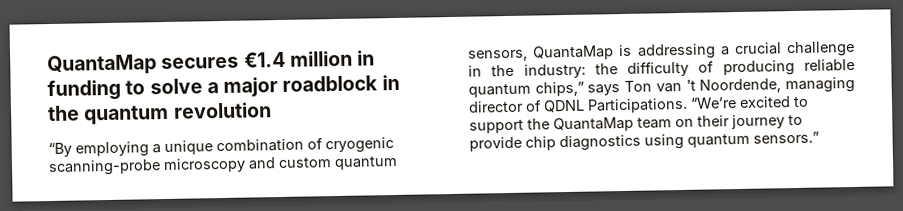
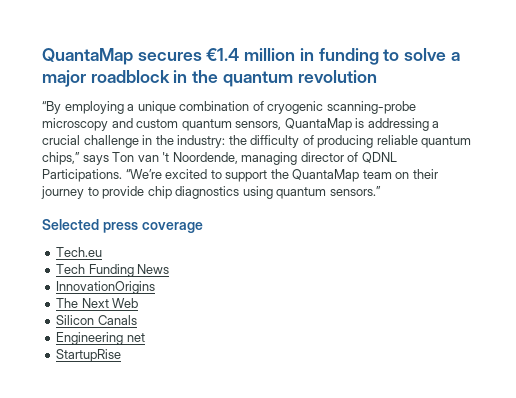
+ Selected press coverage
+ Tech.eu
+ Tech Funding News
+ InnovationOrigins
+ The Next Web
+ Silicon Canals
+ Engineering net
+ StartupRise

